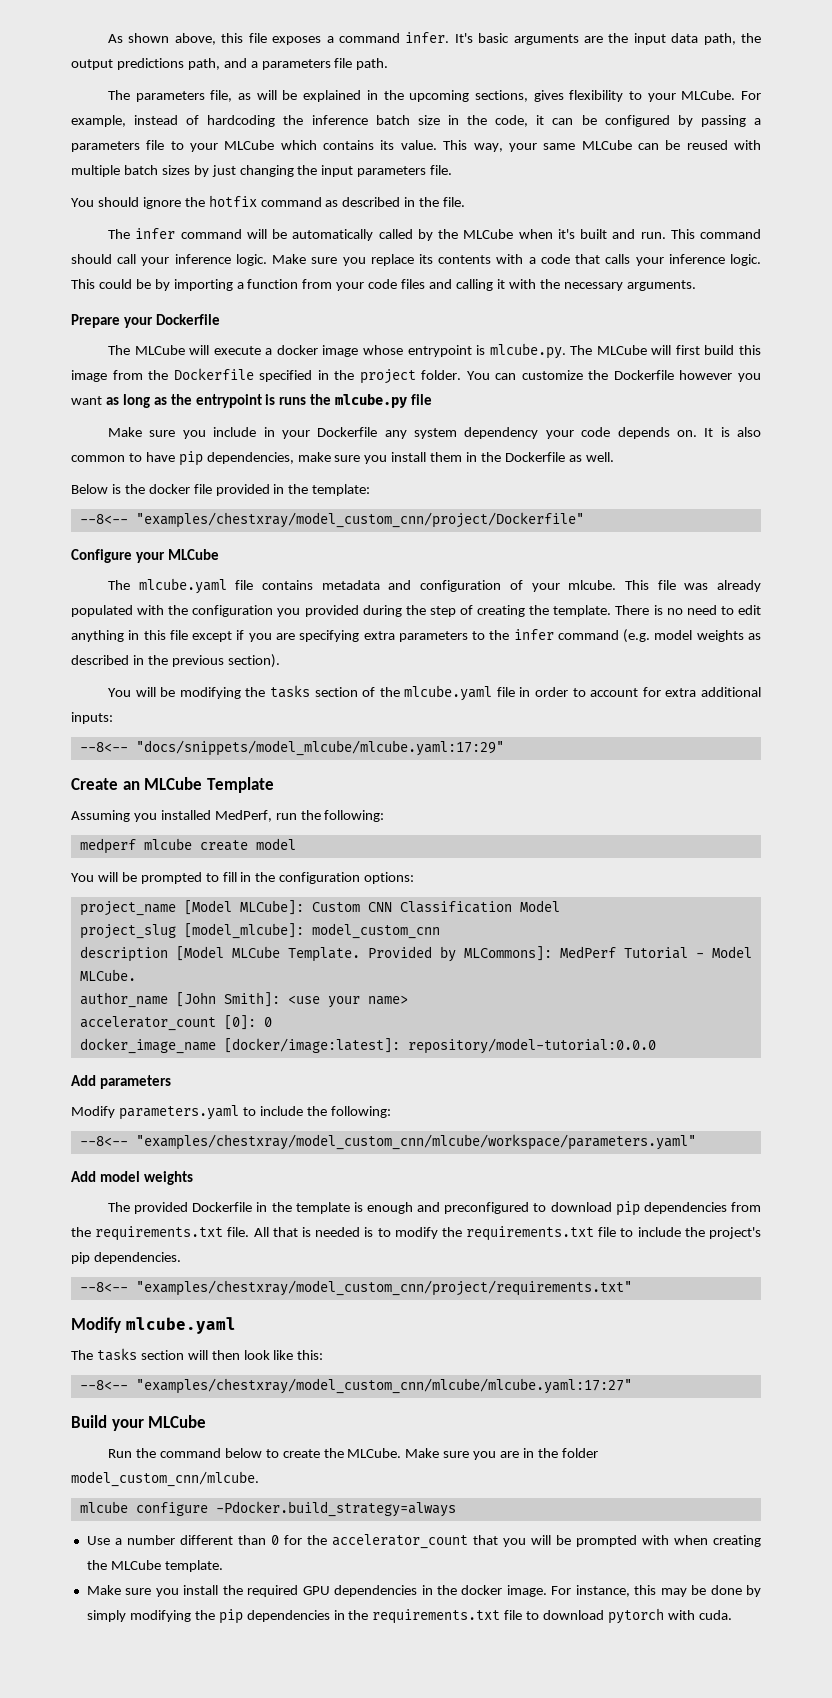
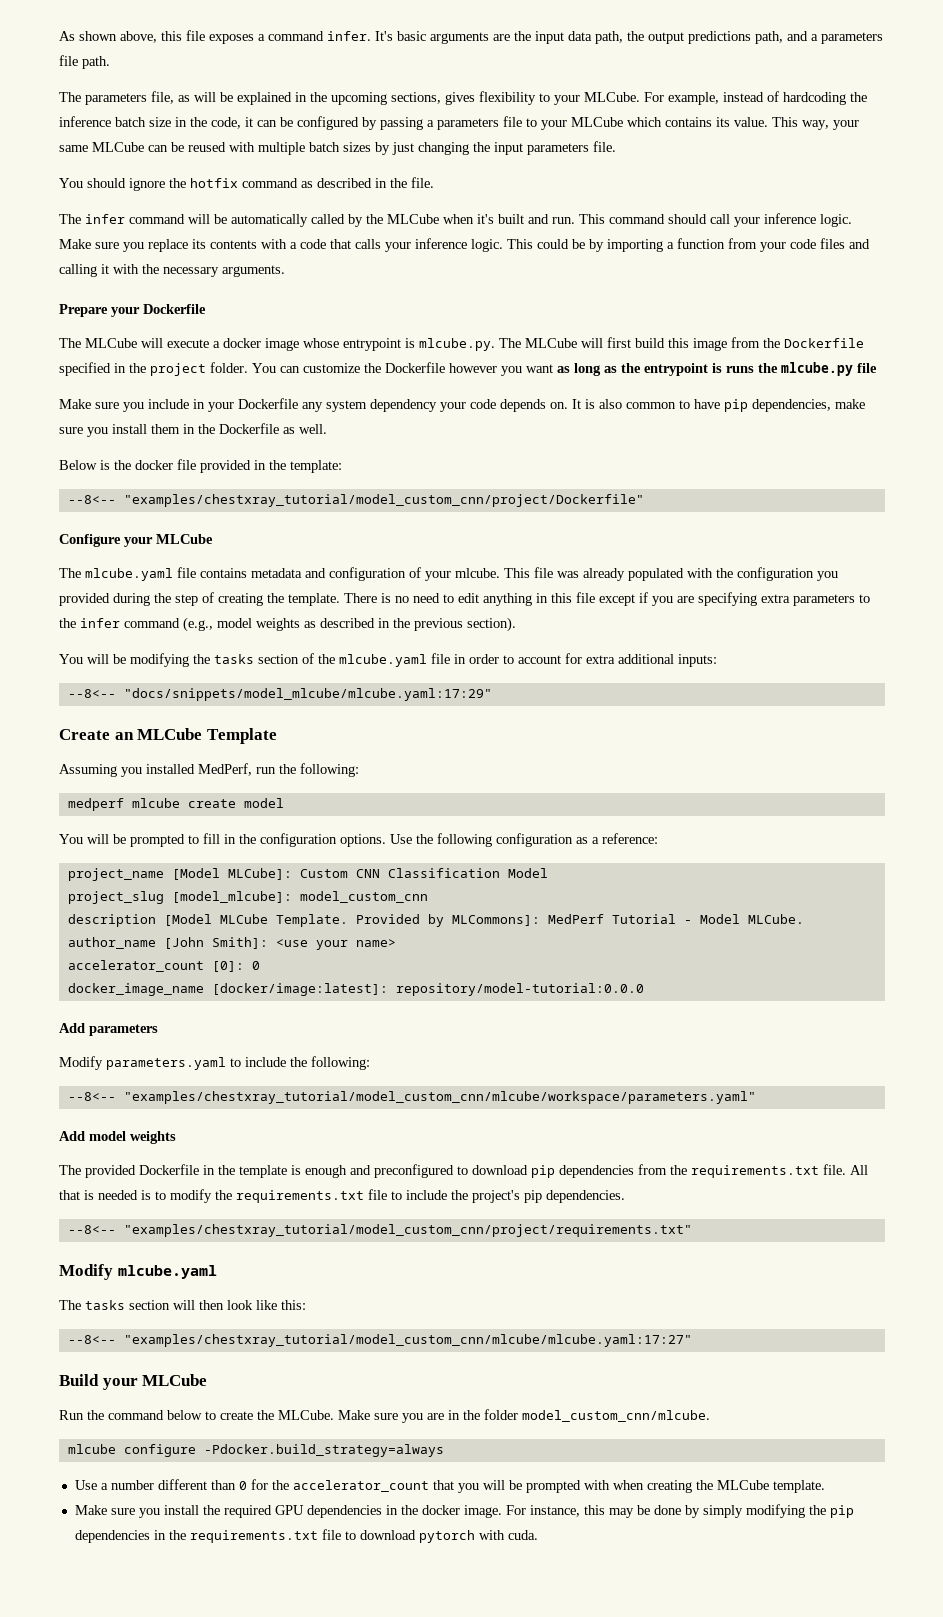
- --8<-- "examples/chestxray/model_custom_cnn/project/Dockerfile"
+ --8<-- "examples/chestxray_tutorial/model_custom_cnn/project/Dockerfile"
- There is no need to edit anything in this file except if you are specifying extra parameters to the infer command (e.g. model weights as described in the previous section).
+ There is no need to edit anything in this file except if you are specifying extra parameters to the infer command (e.g., model weights as described in the previous section).
- You will be prompted to fill in the configuration options:
+ You will be prompted to fill in the configuration options. Use the following configuration as a reference:
- --8<-- "examples/chestxray/model_custom_cnn/mlcube/workspace/parameters.yaml"
+ --8<-- "examples/chestxray_tutorial/model_custom_cnn/mlcube/workspace/parameters.yaml"
- --8<-- "examples/chestxray/model_custom_cnn/project/requirements.txt"
+ --8<-- "examples/chestxray_tutorial/model_custom_cnn/project/requirements.txt"
- --8<-- "examples/chestxray/model_custom_cnn/mlcube/mlcube.yaml:17:27"
+ --8<-- "examples/chestxray_tutorial/model_custom_cnn/mlcube/mlcube.yaml:17:27"

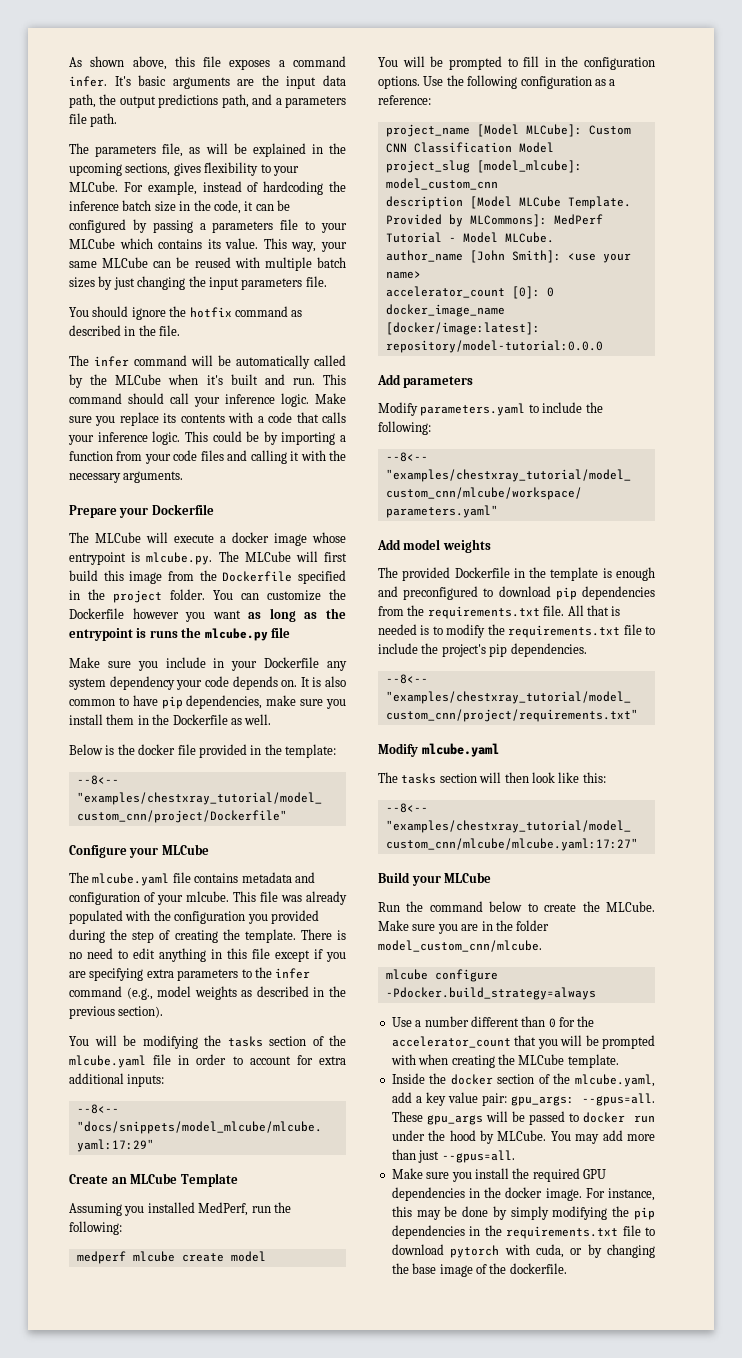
+ Inside the docker section of the mlcube.yaml, add a key value pair: gpu_args: --gpus=all. These gpu_args will be passed to docker run under the hood by MLCube. You may add more than just --gpus=all.
- For instance, this may be done by simply modifying the pip dependencies in the requirements.txt file to download pytorch with cuda.
+ For instance, this may be done by simply modifying the pip dependencies in the requirements.txt file to download pytorch with cuda, or by changing the base image of the dockerfile.

